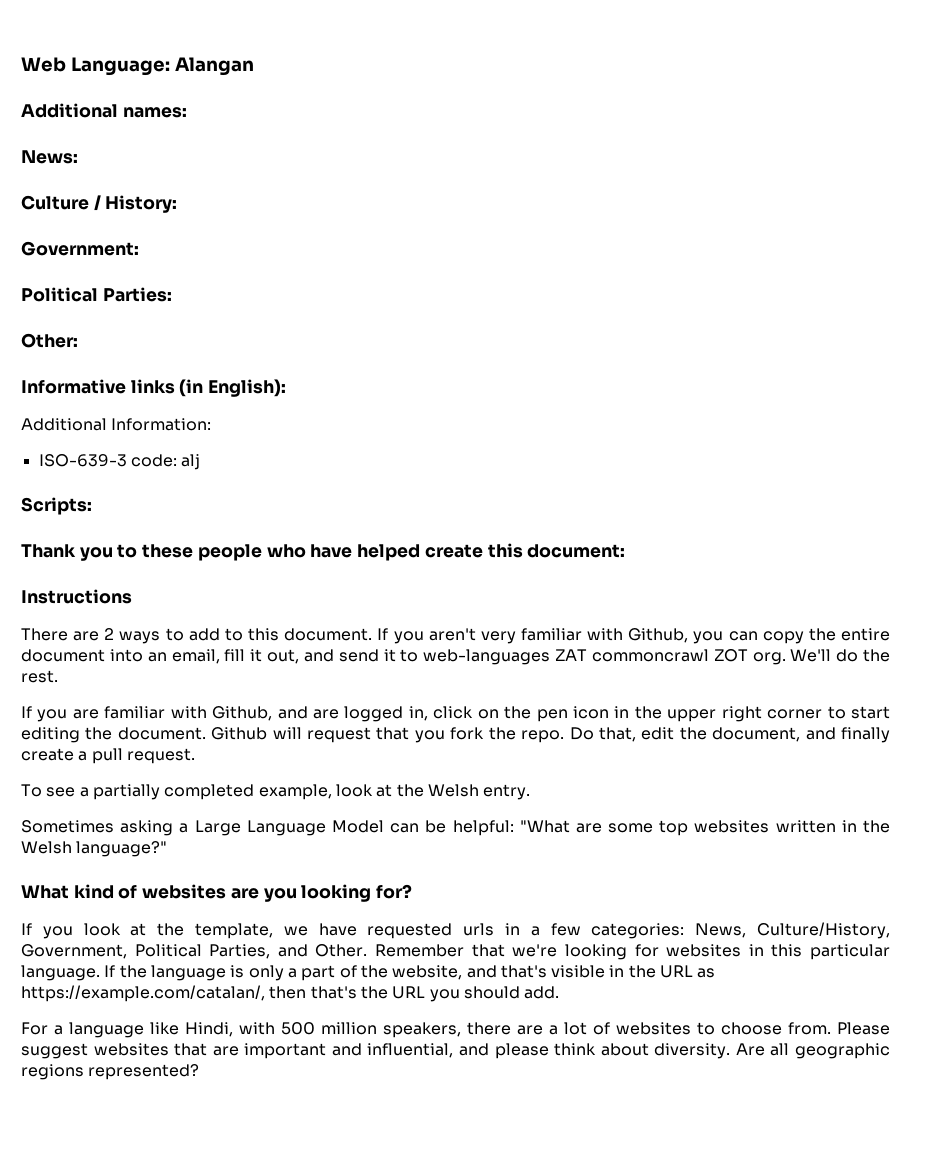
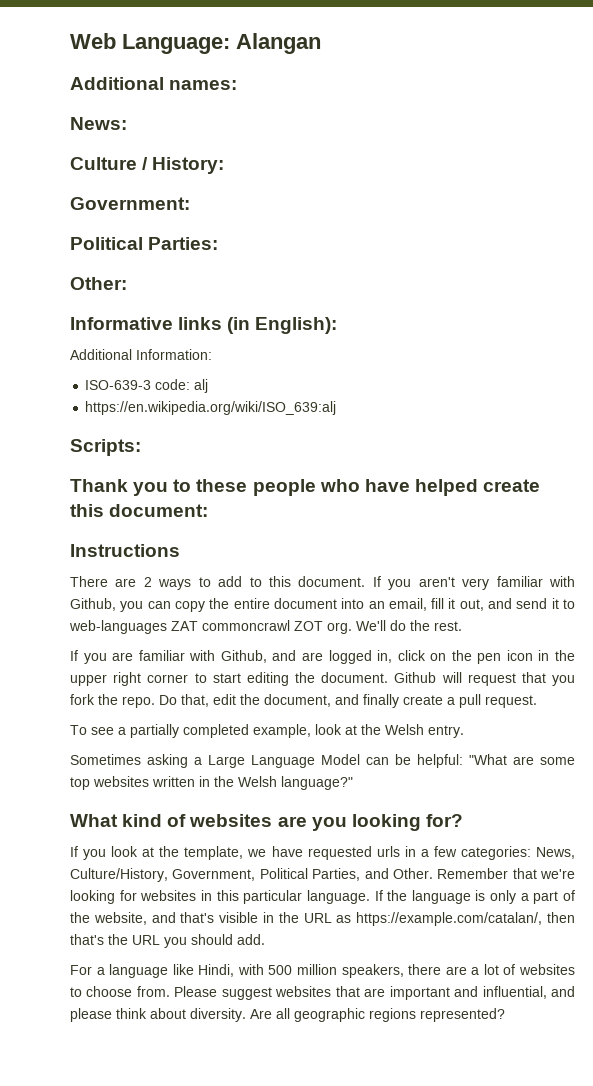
+ https://en.wikipedia.org/wiki/ISO_639:alj

